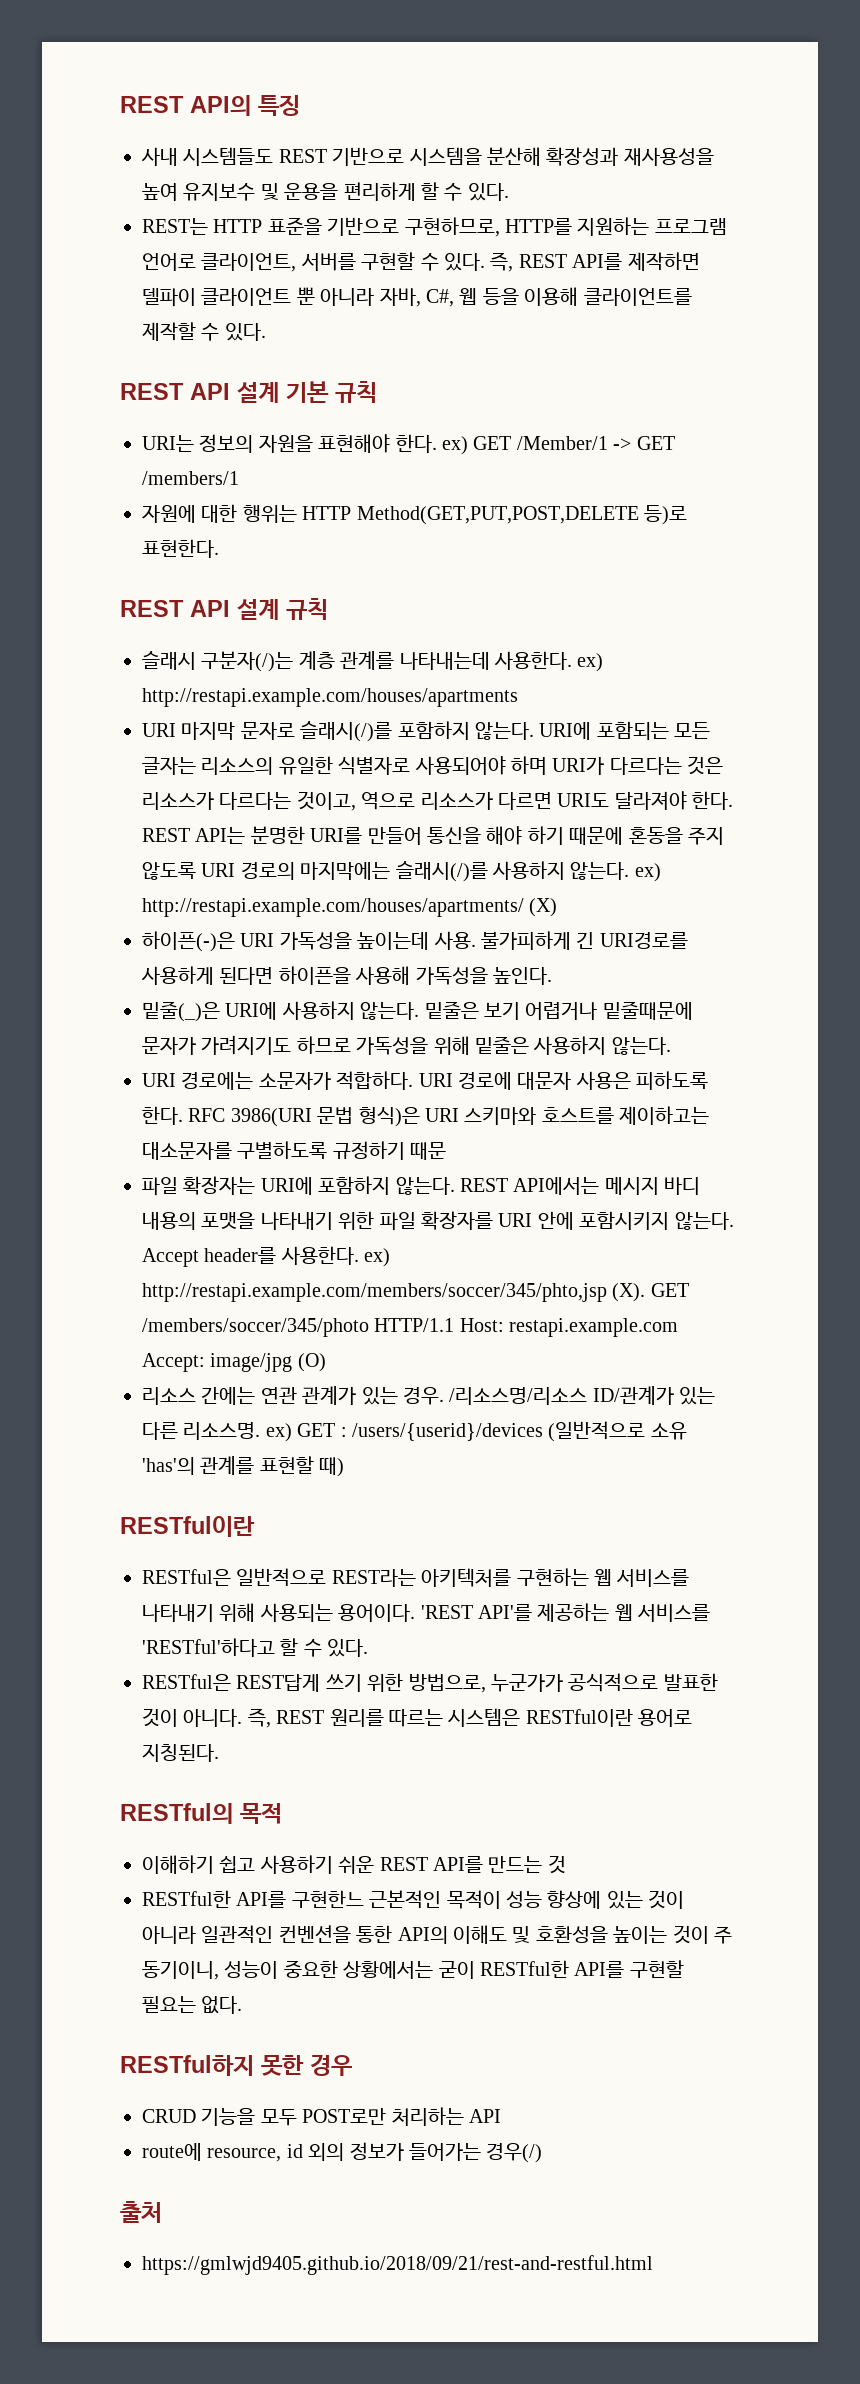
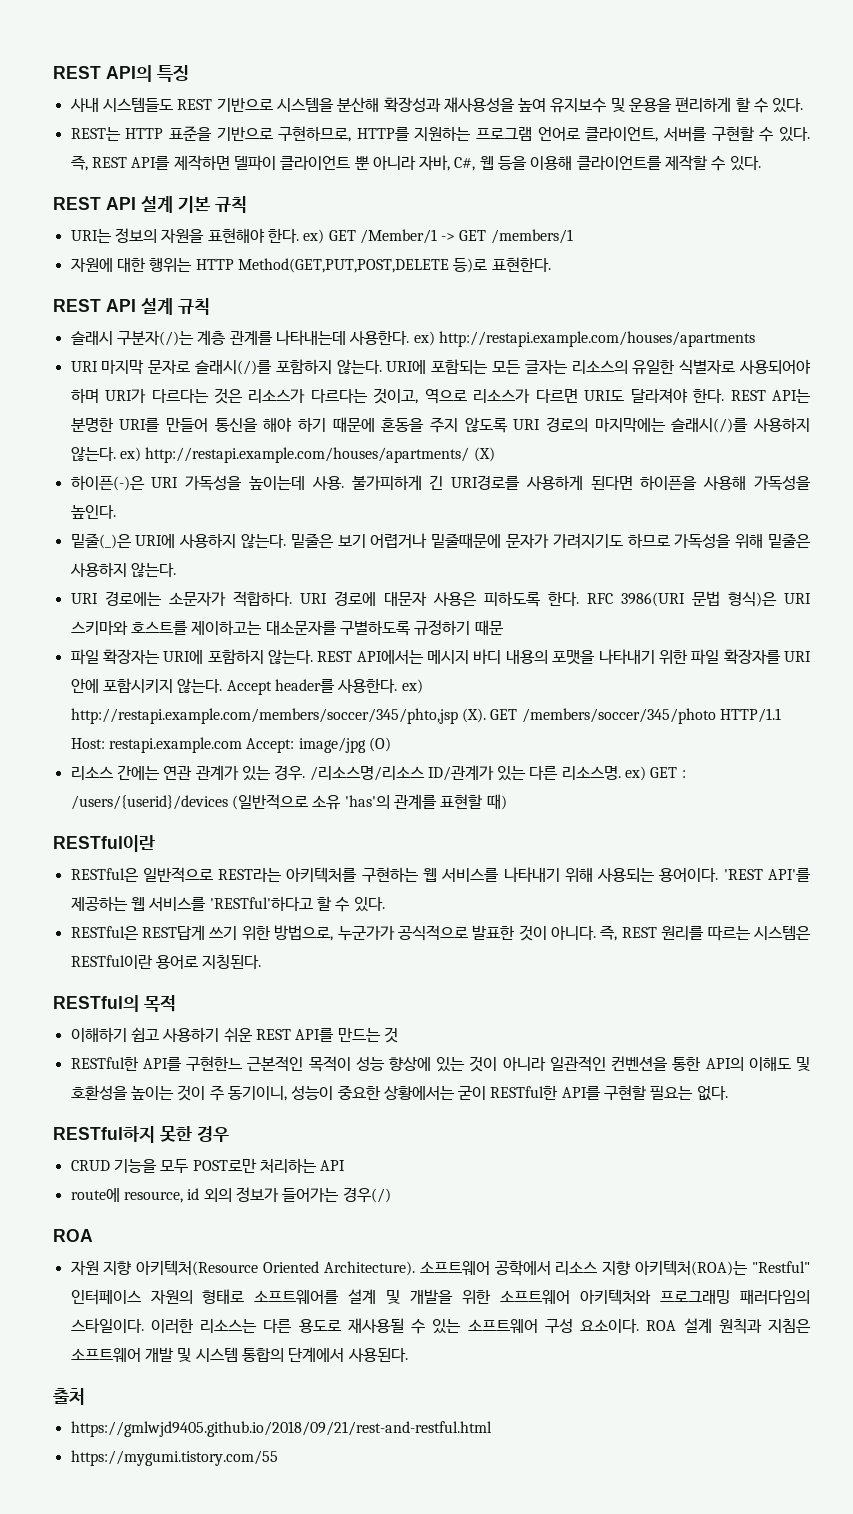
  route에 resource, id 외의 정보가 들어가는 경우(/)
+ ROA
+ 자원 지향 아키텍처(Resource Oriented Architecture). 소프트웨어 공학에서 리소스 지향 아키텍처(ROA)는 "Restful" 인터페이스 자원의 형태로 소프트웨어를 설계 및 개발을 위한 소프트웨어 아키텍처와 프로그래밍 패러다임의 스타일이다. 이러한 리소스는 다른 용도로 재사용될 수 있는 소프트웨어 구성 요소이다. ROA 설계 원칙과 지침은 소프트웨어 개발 및 시스템 통합의 단계에서 사용된다.
+ https://mygumi.tistory.com/55

